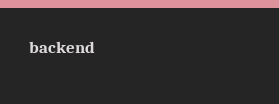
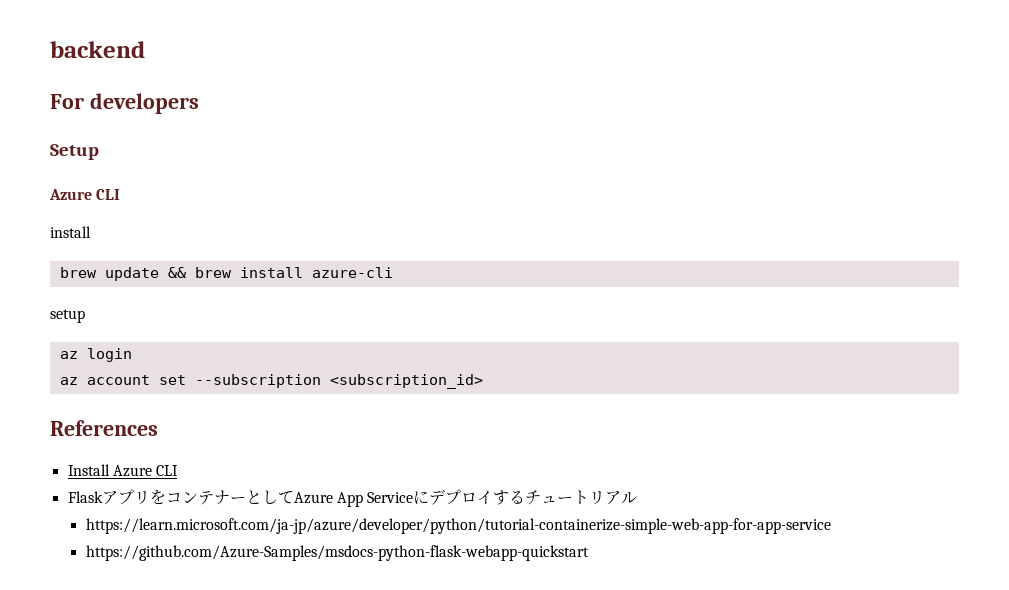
+ For developers
+ Setup
+ Azure CLI
+ install
+ brew update && brew install azure-cli
+ setup
+ az login
+ az account set --subscription <subscription_id>
+ References
+ Install Azure CLI
+ FlaskアプリをコンテナーとしてAzure App Serviceにデプロイするチュートリアル
+ https://learn.microsoft.com/ja-jp/azure/developer/python/tutorial-containerize-simple-web-app-for-app-service
+ https://github.com/Azure-Samples/msdocs-python-flask-webapp-quickstart

